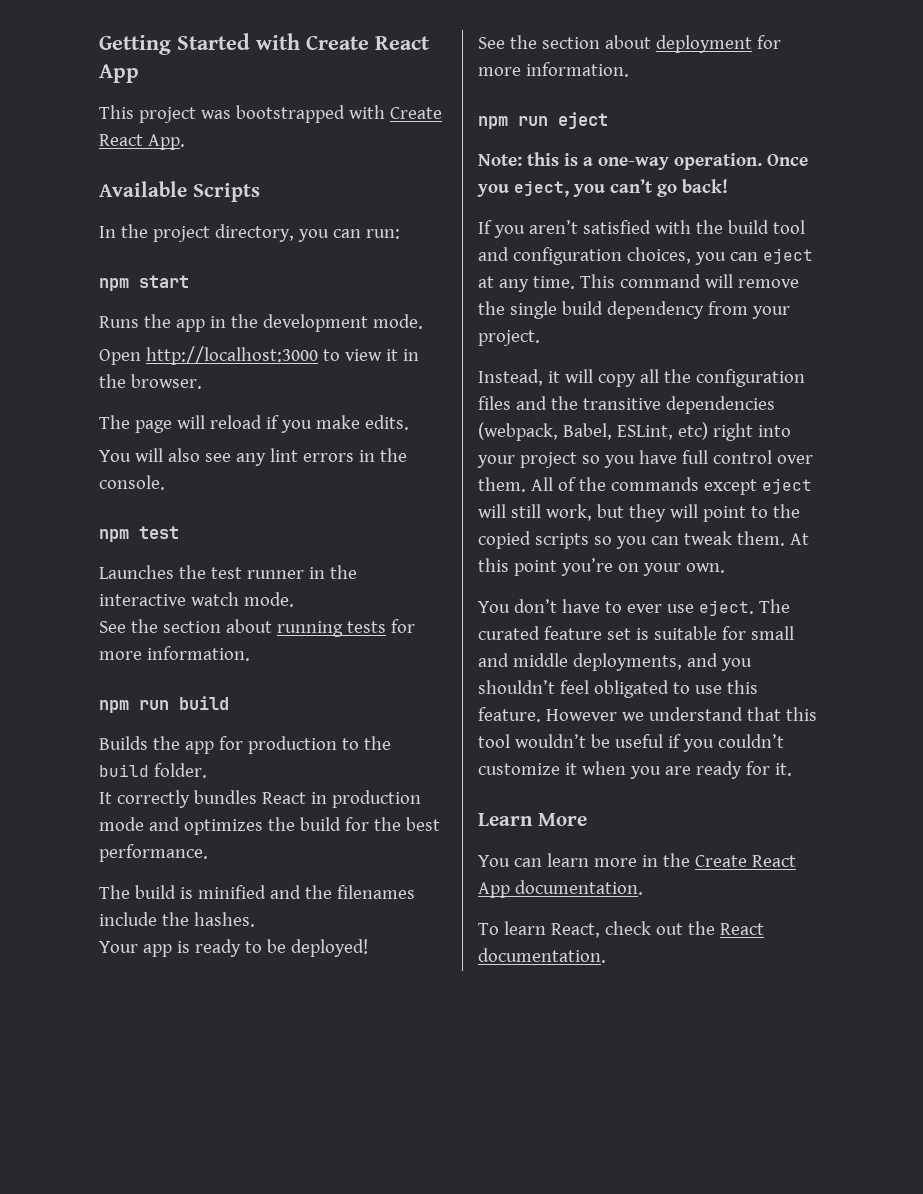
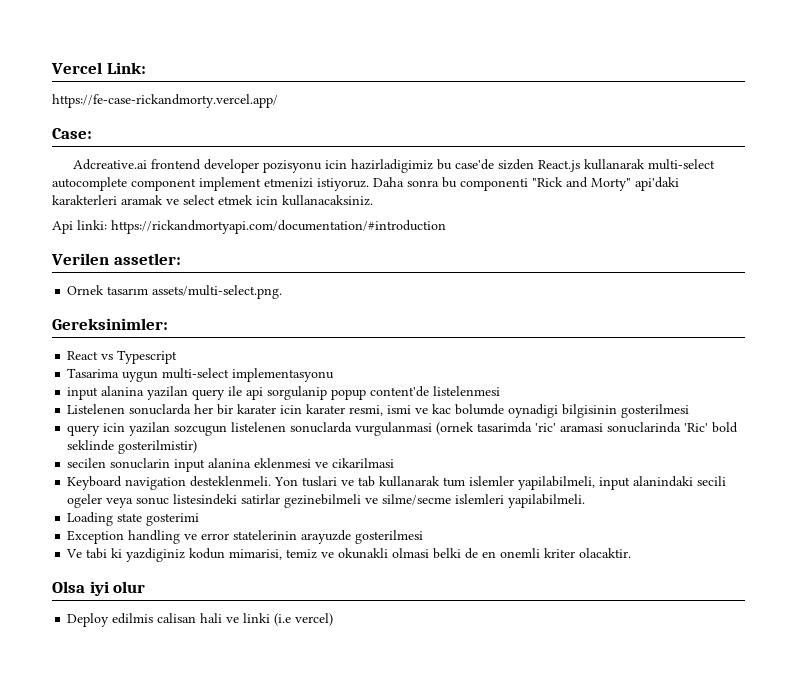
- Getting Started with Create React App
- This project was bootstrapped with Create React App.
- Available Scripts
- In the project directory, you can run:
- npm start
- Runs the app in the development mode.
- Open http://localhost:3000 to view it in the browser.
- The page will reload if you make edits.
- You will also see any lint errors in the console.
- npm test
- Launches the test runner in the interactive watch mode.
- See the section about running tests for more information.
- npm run build
- Builds the app for production to the build folder.
- It correctly bundles React in production mode and optimizes the build for the best performance.
- The build is minified and the filenames include the hashes.
- Your app is ready to be deployed!
- See the section about deployment for more information.
- npm run eject
- Note: this is a one-way operation. Once you eject, you can’t go back!
- If you aren’t satisfied with the build tool and configuration choices, you can eject at any time. This command will remove the single build dependency from your project.
- Instead, it will copy all the configuration files and the transitive dependencies (webpack, Babel, ESLint, etc) right into your project so you have full control over them. All of the commands except eject will still work, but they will point to the copied scripts so you can tweak them. At this point you’re on your own.
- You don’t have to ever use eject. The curated feature set is suitable for small and middle deployments, and you shouldn’t feel obligated to use this feature. However we understand that this tool wouldn’t be useful if you couldn’t customize it when you are ready for it.
- Learn More
- You can learn more in the Create React App documentation.
- To learn React, check out the React documentation.
+ Vercel Link:
+ https://fe-case-rickandmorty.vercel.app/
+ Case:
+ Adcreative.ai frontend developer pozisyonu icin hazirladigimiz bu case'de sizden React.js kullanarak multi-select autocomplete component implement etmenizi istiyoruz. Daha sonra bu componenti "Rick and Morty" api'daki karakterleri aramak ve select etmek icin kullanacaksiniz.
+ Api linki: https://rickandmortyapi.com/documentation/#introduction
+ Verilen assetler:
+ Ornek tasarım assets/multi-select.png.
+ Gereksinimler:
+ React vs Typescript
+ Tasarima uygun multi-select implementasyonu
+ input alanina yazilan query ile api sorgulanip popup content'de listelenmesi
+ Listelenen sonuclarda her bir karater icin karater resmi, ismi ve kac bolumde oynadigi bilgisinin gosterilmesi
+ query icin yazilan sozcugun listelenen sonuclarda vurgulanmasi (ornek tasarimda 'ric' aramasi sonuclarinda 'Ric' bold seklinde gosterilmistir)
+ secilen sonuclarin input alanina eklenmesi ve cikarilmasi
+ Keyboard navigation desteklenmeli. Yon tuslari ve tab kullanarak tum islemler yapilabilmeli, input alanindaki secili ogeler veya sonuc listesindeki satirlar gezinebilmeli ve silme/secme islemleri yapilabilmeli.
+ Loading state gosterimi
+ Exception handling ve error statelerinin arayuzde gosterilmesi
+ Ve tabi ki yazdiginiz kodun mimarisi, temiz ve okunakli olmasi belki de en onemli kriter olacaktir.
+ Olsa iyi olur
+ Deploy edilmis calisan hali ve linki (i.e vercel)

